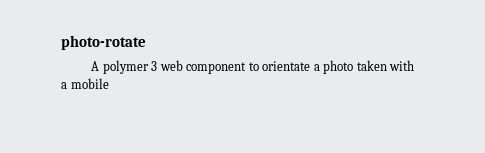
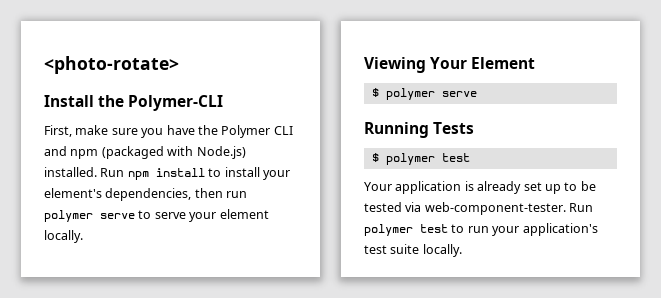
- photo-rotate
- A polymer 3 web component to orientate a photo taken with a mobile
+ <photo-rotate>
+ Install the Polymer-CLI
+ First, make sure you have the Polymer CLI and npm (packaged with Node.js) installed. Run npm install to install your element's dependencies, then run polymer serve to serve your element locally.
+ Viewing Your Element
+ $ polymer serve
+ Running Tests
+ $ polymer test
+ Your application is already set up to be tested via web-component-tester. Run polymer test to run your application's test suite locally.

